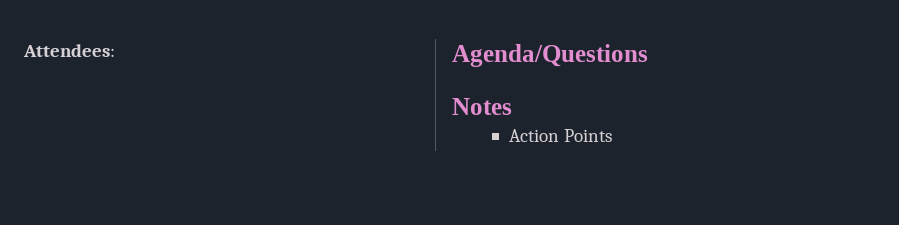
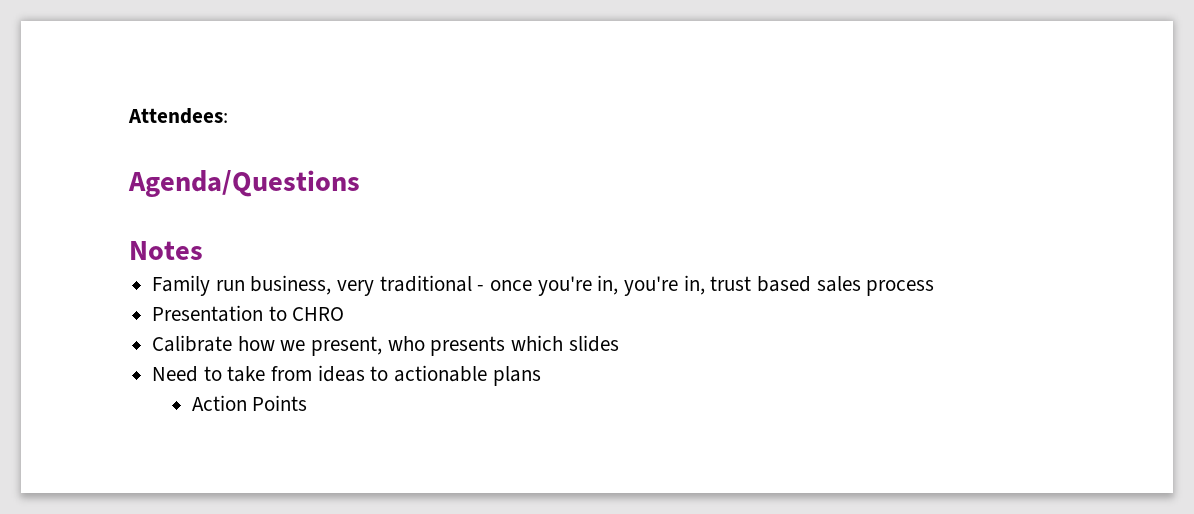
+ Family run business, very traditional - once you're in, you're in, trust based sales process
+ Presentation to CHRO
+ Calibrate how we present, who presents which slides
+ Need to take from ideas to actionable plans

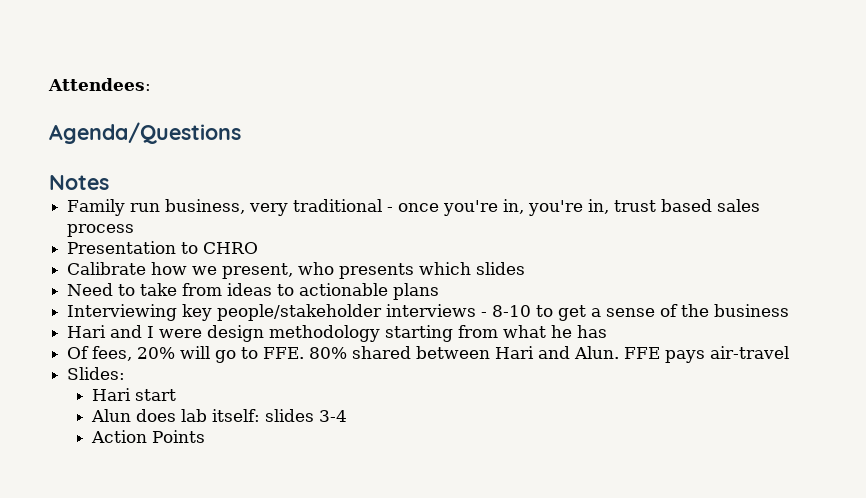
+ Interviewing key people/stakeholder interviews - 8-10 to get a sense of the business
+ Hari and I were design methodology starting from what he has
+ Of fees, 20% will go to FFE. 80% shared between Hari and Alun. FFE pays air-travel
+ Slides:
+ Hari start
+ Alun does lab itself: slides 3-4

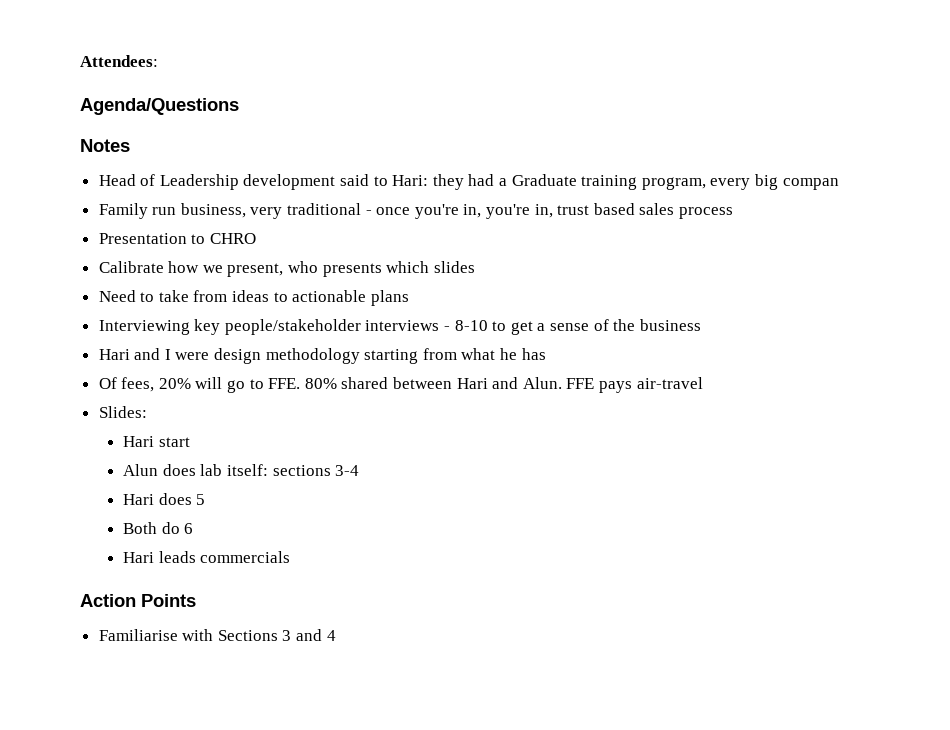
+ Head of Leadership development said to Hari: they had a Graduate training program, every big compan
- Alun does lab itself: slides 3-4
+ Alun does lab itself: sections 3-4
+ Hari does 5
+ Both do 6
+ Hari leads commercials
  Action Points
+ Familiarise with Sections 3 and 4

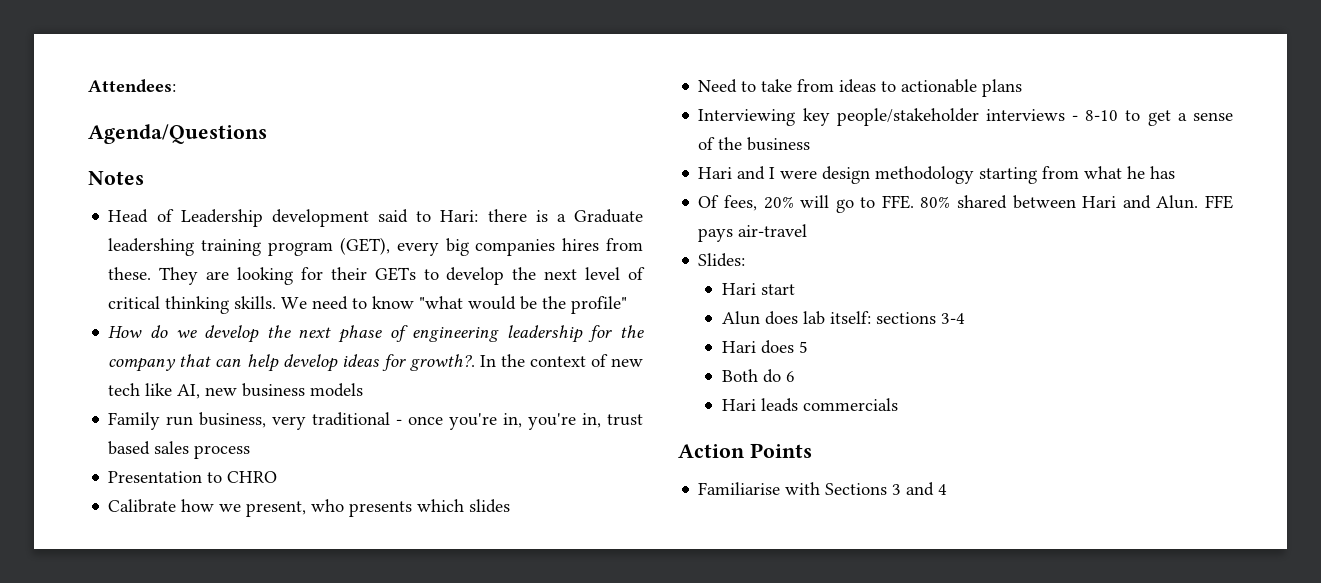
- Head of Leadership development said to Hari: they had a Graduate training program, every big compan
+ Head of Leadership development said to Hari: there is a Graduate leadershing training program (GET), every big companies hires from these. They are looking for their GETs to develop the next level of critical thinking skills. We need to know "what would be the profile"
+ How do we develop the next phase of engineering leadership for the company that can help develop ideas for growth?. In the context of new tech like AI, new business models

